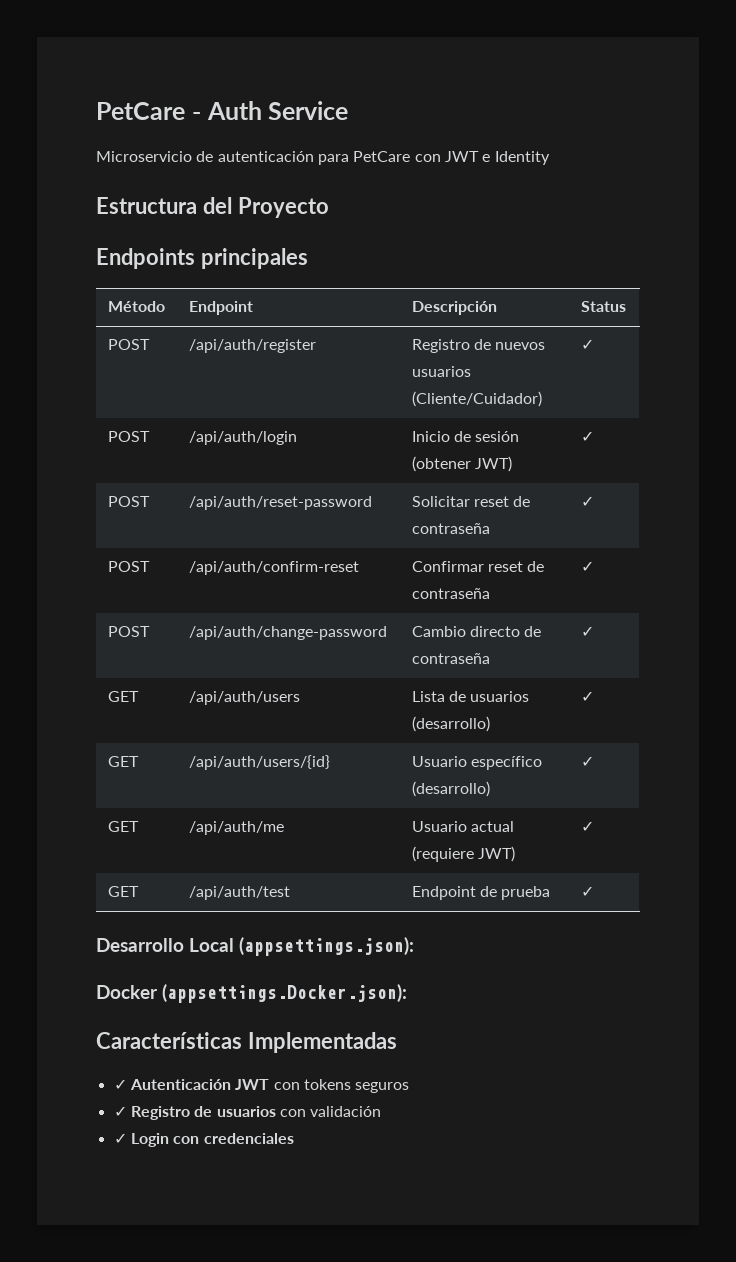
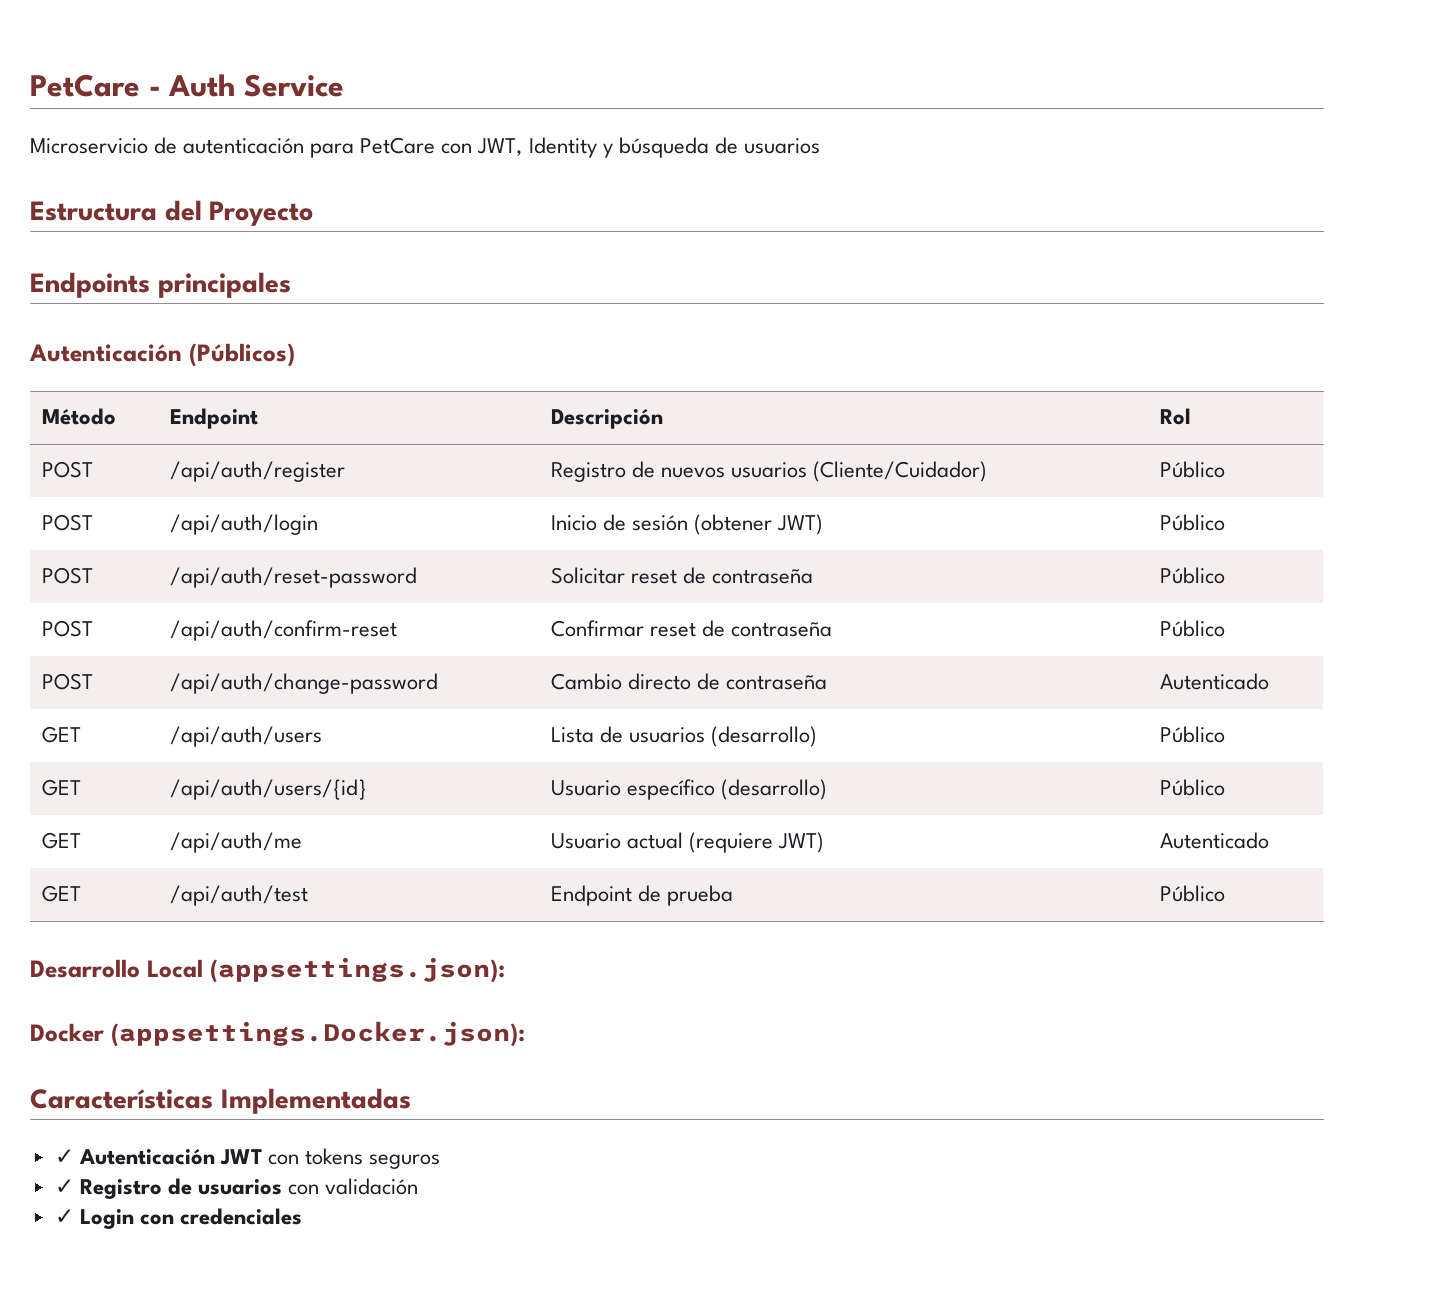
- Microservicio de autenticación para PetCare con JWT e Identity
+ Microservicio de autenticación para PetCare con JWT, Identity y búsqueda de usuarios
+ Autenticación (Públicos)
- Método | Endpoint | Descripción | Status
+ Método | Endpoint | Descripción | Rol
- POST | /api/auth/register | Registro de nuevos usuarios (Cliente/Cuidador) | ✓
+ POST | /api/auth/register | Registro de nuevos usuarios (Cliente/Cuidador) | Público
- POST | /api/auth/login | Inicio de sesión (obtener JWT) | ✓
+ POST | /api/auth/login | Inicio de sesión (obtener JWT) | Público
- POST | /api/auth/reset-password | Solicitar reset de contraseña | ✓
+ POST | /api/auth/reset-password | Solicitar reset de contraseña | Público
- POST | /api/auth/confirm-reset | Confirmar reset de contraseña | ✓
+ POST | /api/auth/confirm-reset | Confirmar reset de contraseña | Público
- POST | /api/auth/change-password | Cambio directo de contraseña | ✓
+ POST | /api/auth/change-password | Cambio directo de contraseña | Autenticado
- GET | /api/auth/users | Lista de usuarios (desarrollo) | ✓
+ GET | /api/auth/users | Lista de usuarios (desarrollo) | Público
- GET | /api/auth/users/{id} | Usuario específico (desarrollo) | ✓
+ GET | /api/auth/users/{id} | Usuario específico (desarrollo) | Público
- GET | /api/auth/me | Usuario actual (requiere JWT) | ✓
+ GET | /api/auth/me | Usuario actual (requiere JWT) | Autenticado
- GET | /api/auth/test | Endpoint de prueba | ✓
+ GET | /api/auth/test | Endpoint de prueba | Público

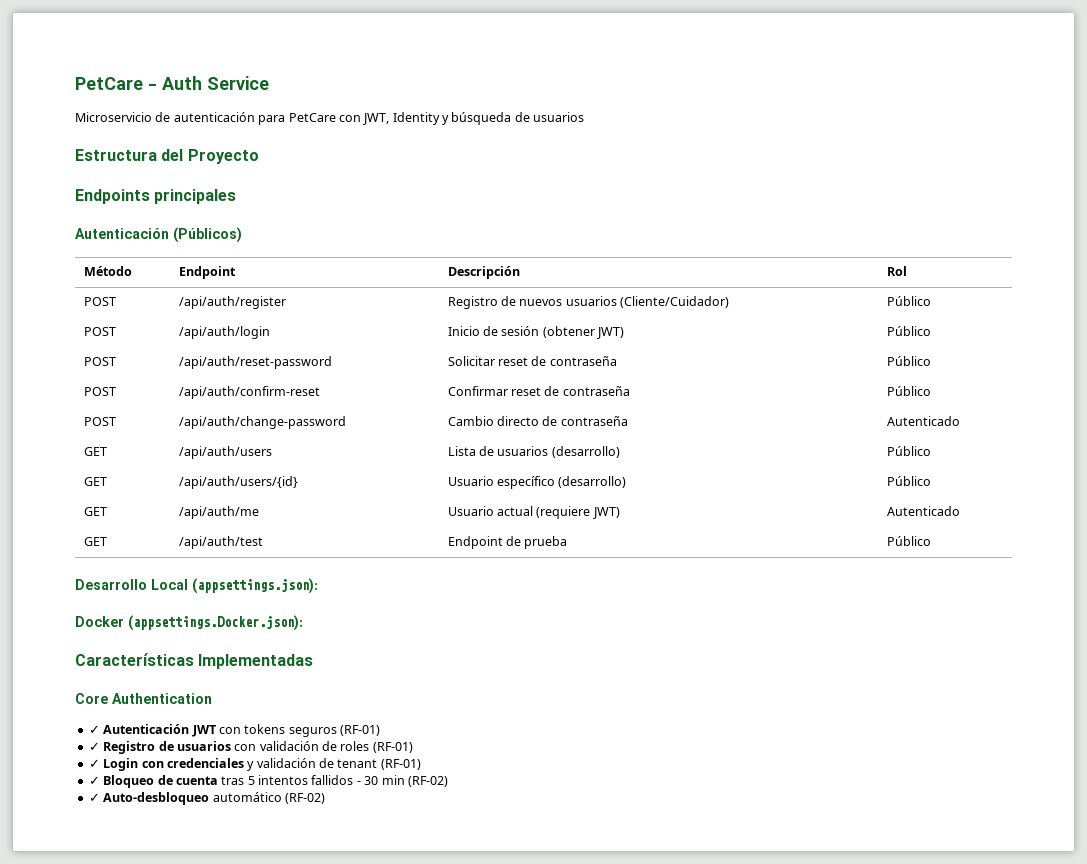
+ Core Authentication
- ✓ Autenticación JWT con tokens seguros
+ ✓ Autenticación JWT con tokens seguros (RF-01)
- ✓ Registro de usuarios con validación
+ ✓ Registro de usuarios con validación de roles (RF-01)
- ✓ Login con credenciales
+ ✓ Login con credenciales y validación de tenant (RF-01)
+ ✓ Bloqueo de cuenta tras 5 intentos fallidos - 30 min (RF-02)
+ ✓ Auto-desbloqueo automático (RF-02)

